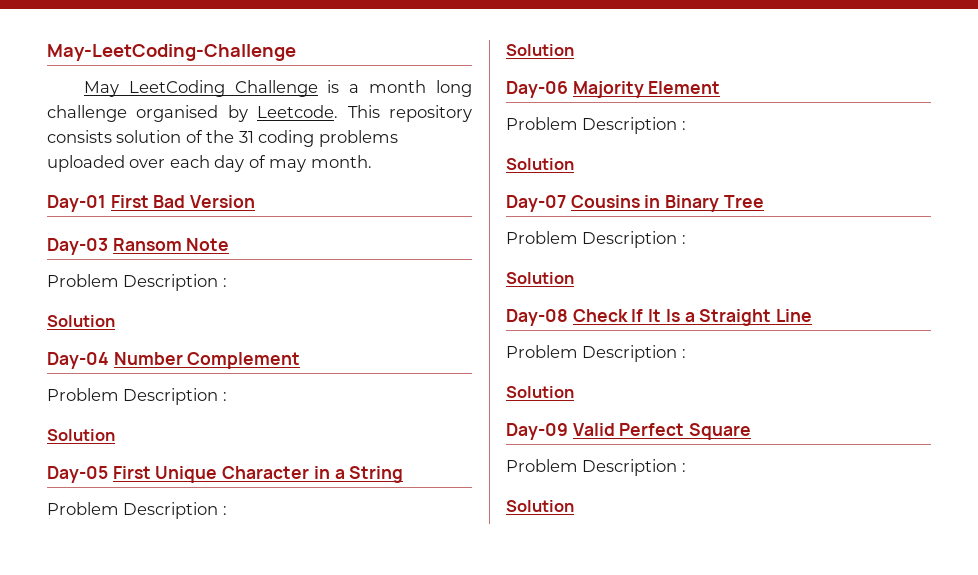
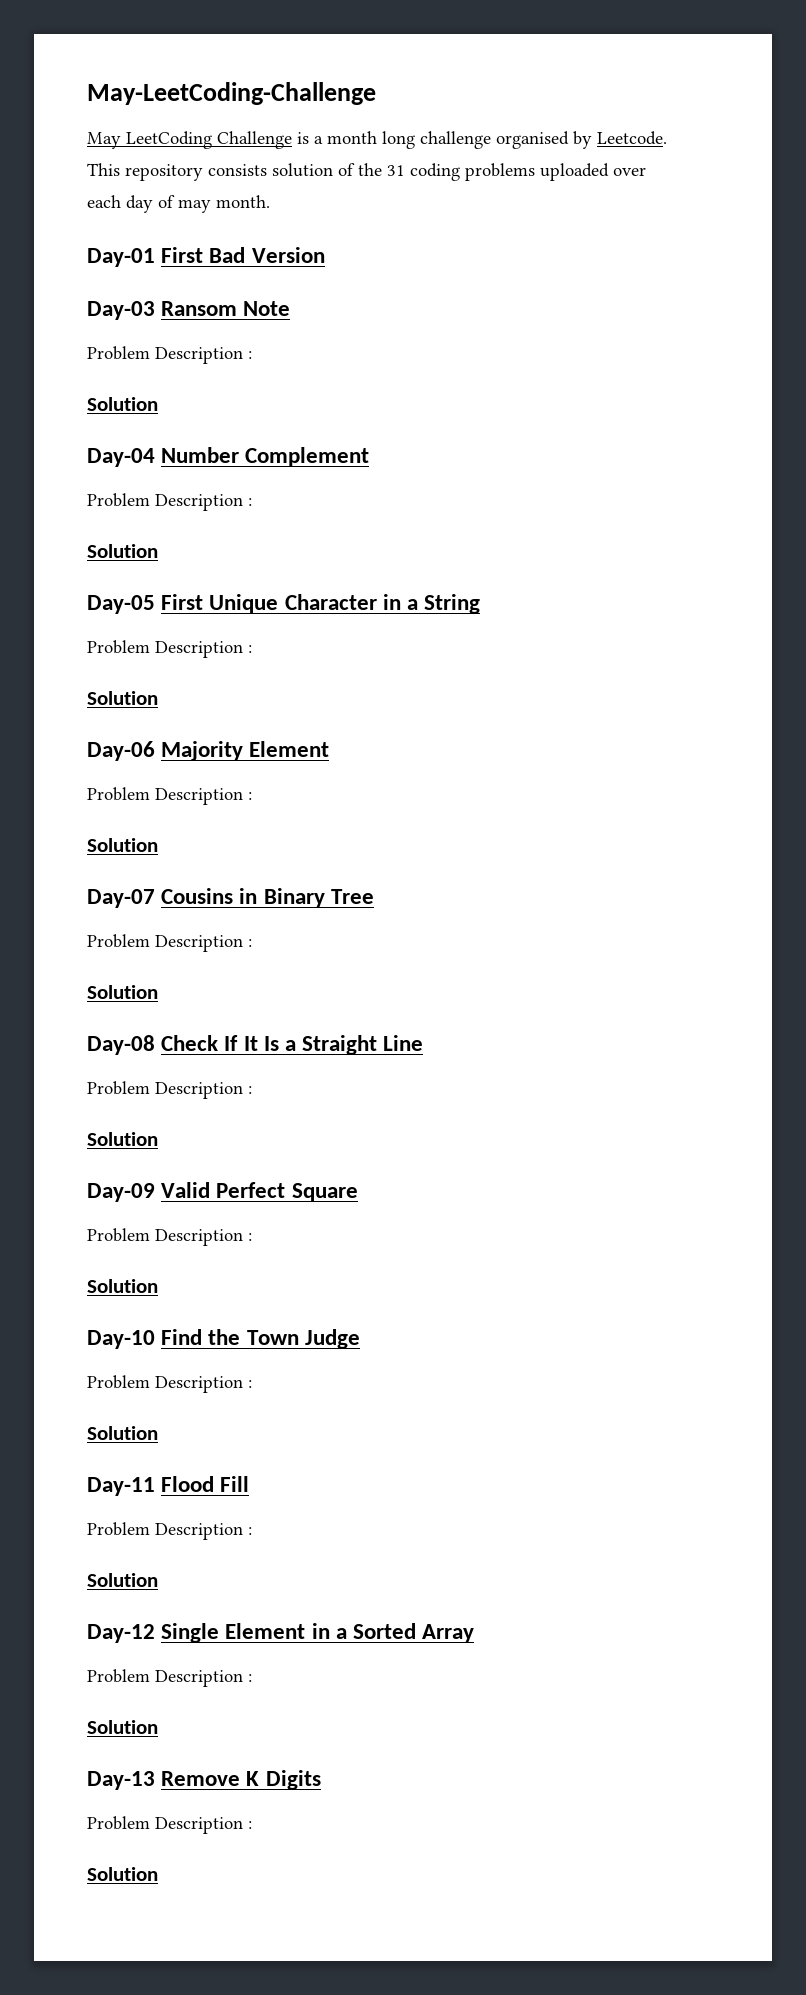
+ Day-10 Find the Town Judge
+ Problem Description :
+ Solution
+ Day-11 Flood Fill
+ Problem Description :
+ Solution
+ Day-12 Single Element in a Sorted Array
+ Problem Description :
+ Solution
+ Day-13 Remove K Digits
+ Problem Description :
+ Solution

